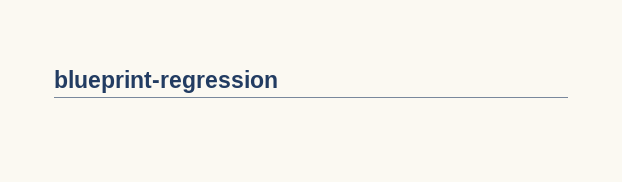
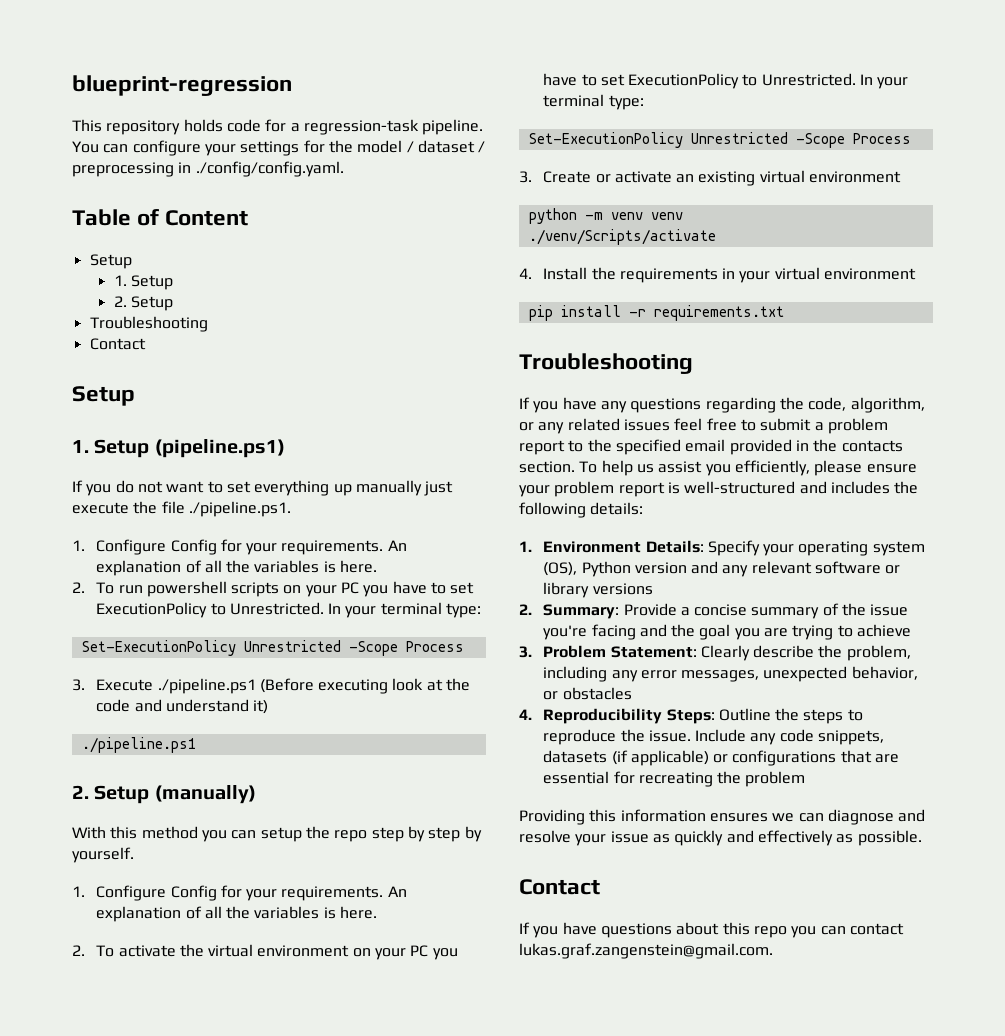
+ This repository holds code for a regression-task pipeline. You can configure your settings for the model / dataset / preprocessing in ./config/config.yaml.
+ Table of Content
+ Setup
+ 1. Setup
+ 2. Setup
+ Troubleshooting
+ Contact
+ Setup
+ 1. Setup (pipeline.ps1)
+ If you do not want to set everything up manually just execute the file ./pipeline.ps1.
+ 1. Configure Config for your requirements. An explanation of all the variables is here.
+ 2. To run powershell scripts on your PC you have to set ExecutionPolicy to Unrestricted. In your terminal type:
+ Set-ExecutionPolicy Unrestricted -Scope Process
+ 3. Execute ./pipeline.ps1 (Before executing look at the code and understand it)
+ ./pipeline.ps1
+ 2. Setup (manually)
+ With this method you can setup the repo step by step by yourself.
+ 1. Configure Config for your requirements. An explanation of all the variables is here.
+ 2. To activate the virtual environment on your PC you have to set ExecutionPolicy to Unrestricted. In your terminal type:
+ Set-ExecutionPolicy Unrestricted -Scope Process
+ 3. Create or activate an existing virtual environment
+ python -m venv venv
+ ./venv/Scripts/activate
+ 4. Install the requirements in your virtual environment
+ pip install -r requirements.txt
+ Troubleshooting
+ If you have any questions regarding the code, algorithm, or any related issues feel free to submit a problem report to the specified email provided in the contacts section. To help us assist you efficiently, please ensure your problem report is well-structured and includes the following details:
+ 1. Environment Details: Specify your operating system (OS), Python version and any relevant software or library versions
+ 2. Summary: Provide a concise summary of the issue you're facing and the goal you are trying to achieve
+ 3. Problem Statement: Clearly describe the problem, including any error messages, unexpected behavior, or obstacles
+ 4. Reproducibility Steps: Outline the steps to reproduce the issue. Include any code snippets, datasets (if applicable) or configurations that are essential for recreating the problem
+ Providing this information ensures we can diagnose and resolve your issue as quickly and effectively as possible.
+ Contact
+ If you have questions about this repo you can contact lukas.graf.zangenstein@gmail.com.

